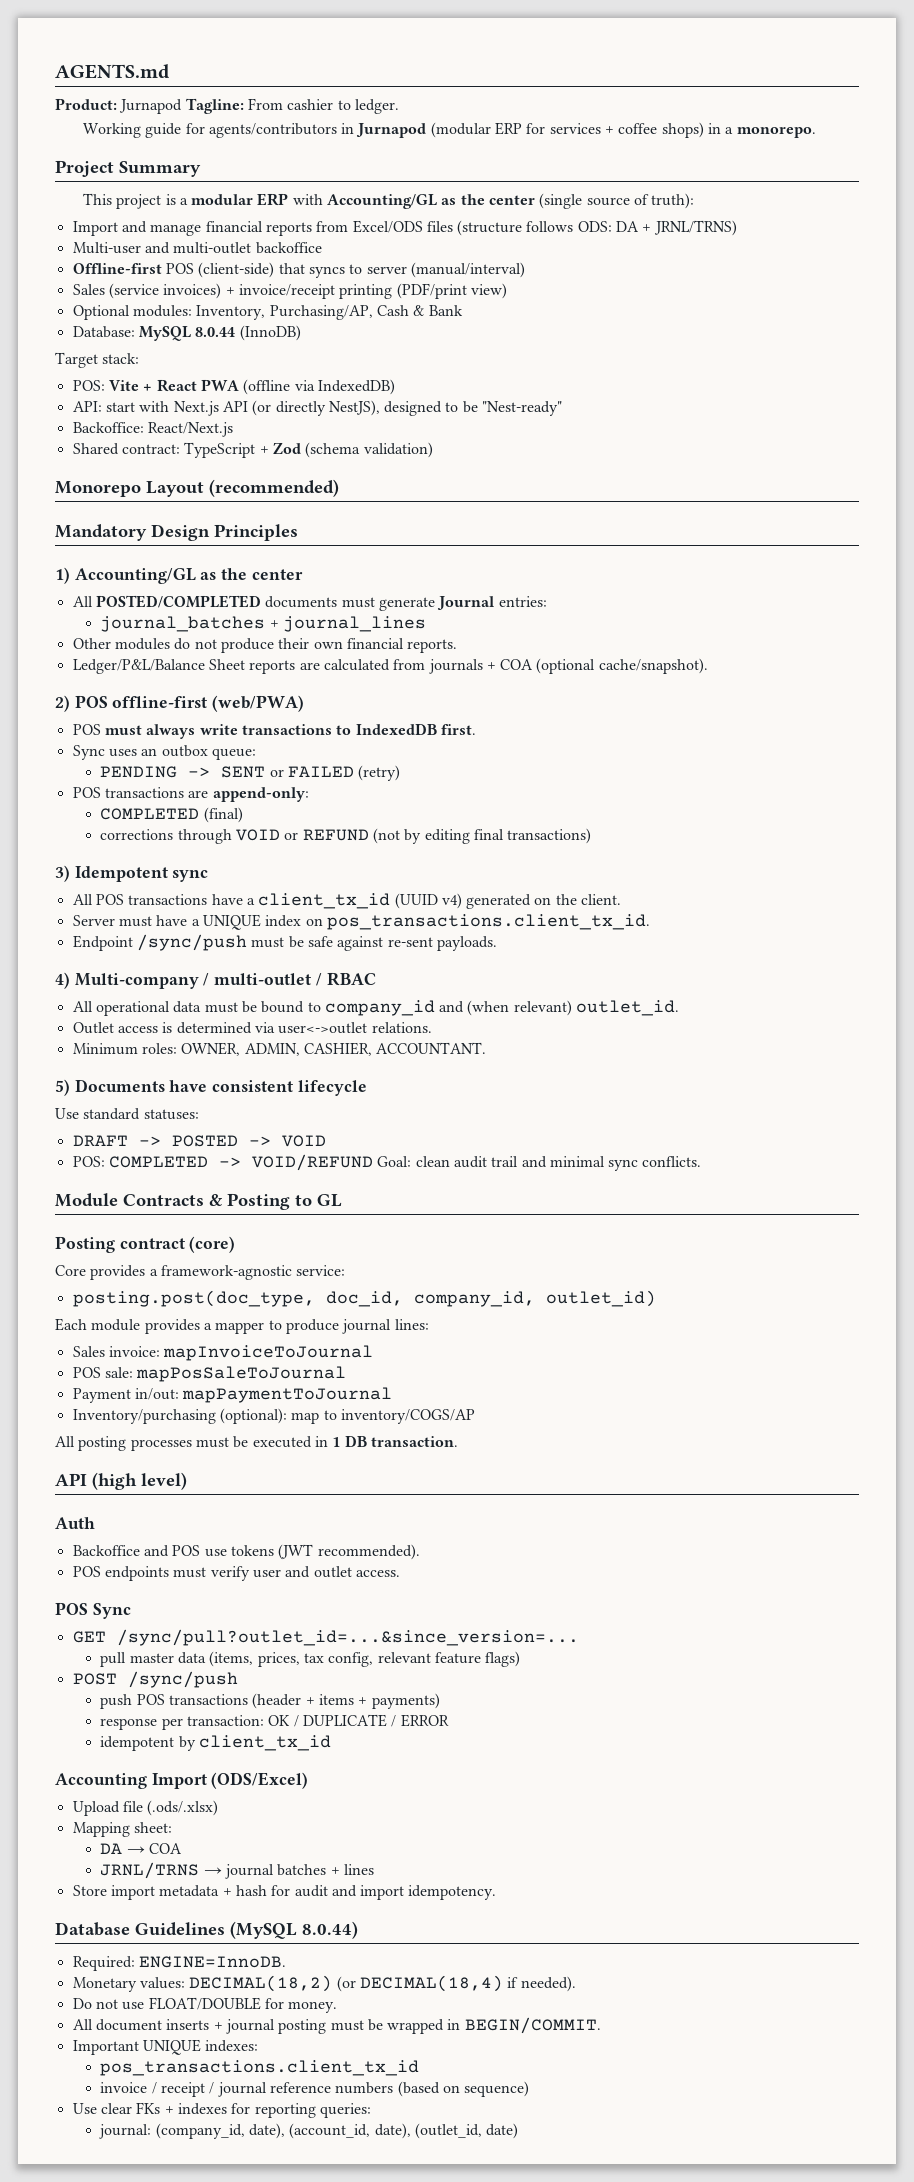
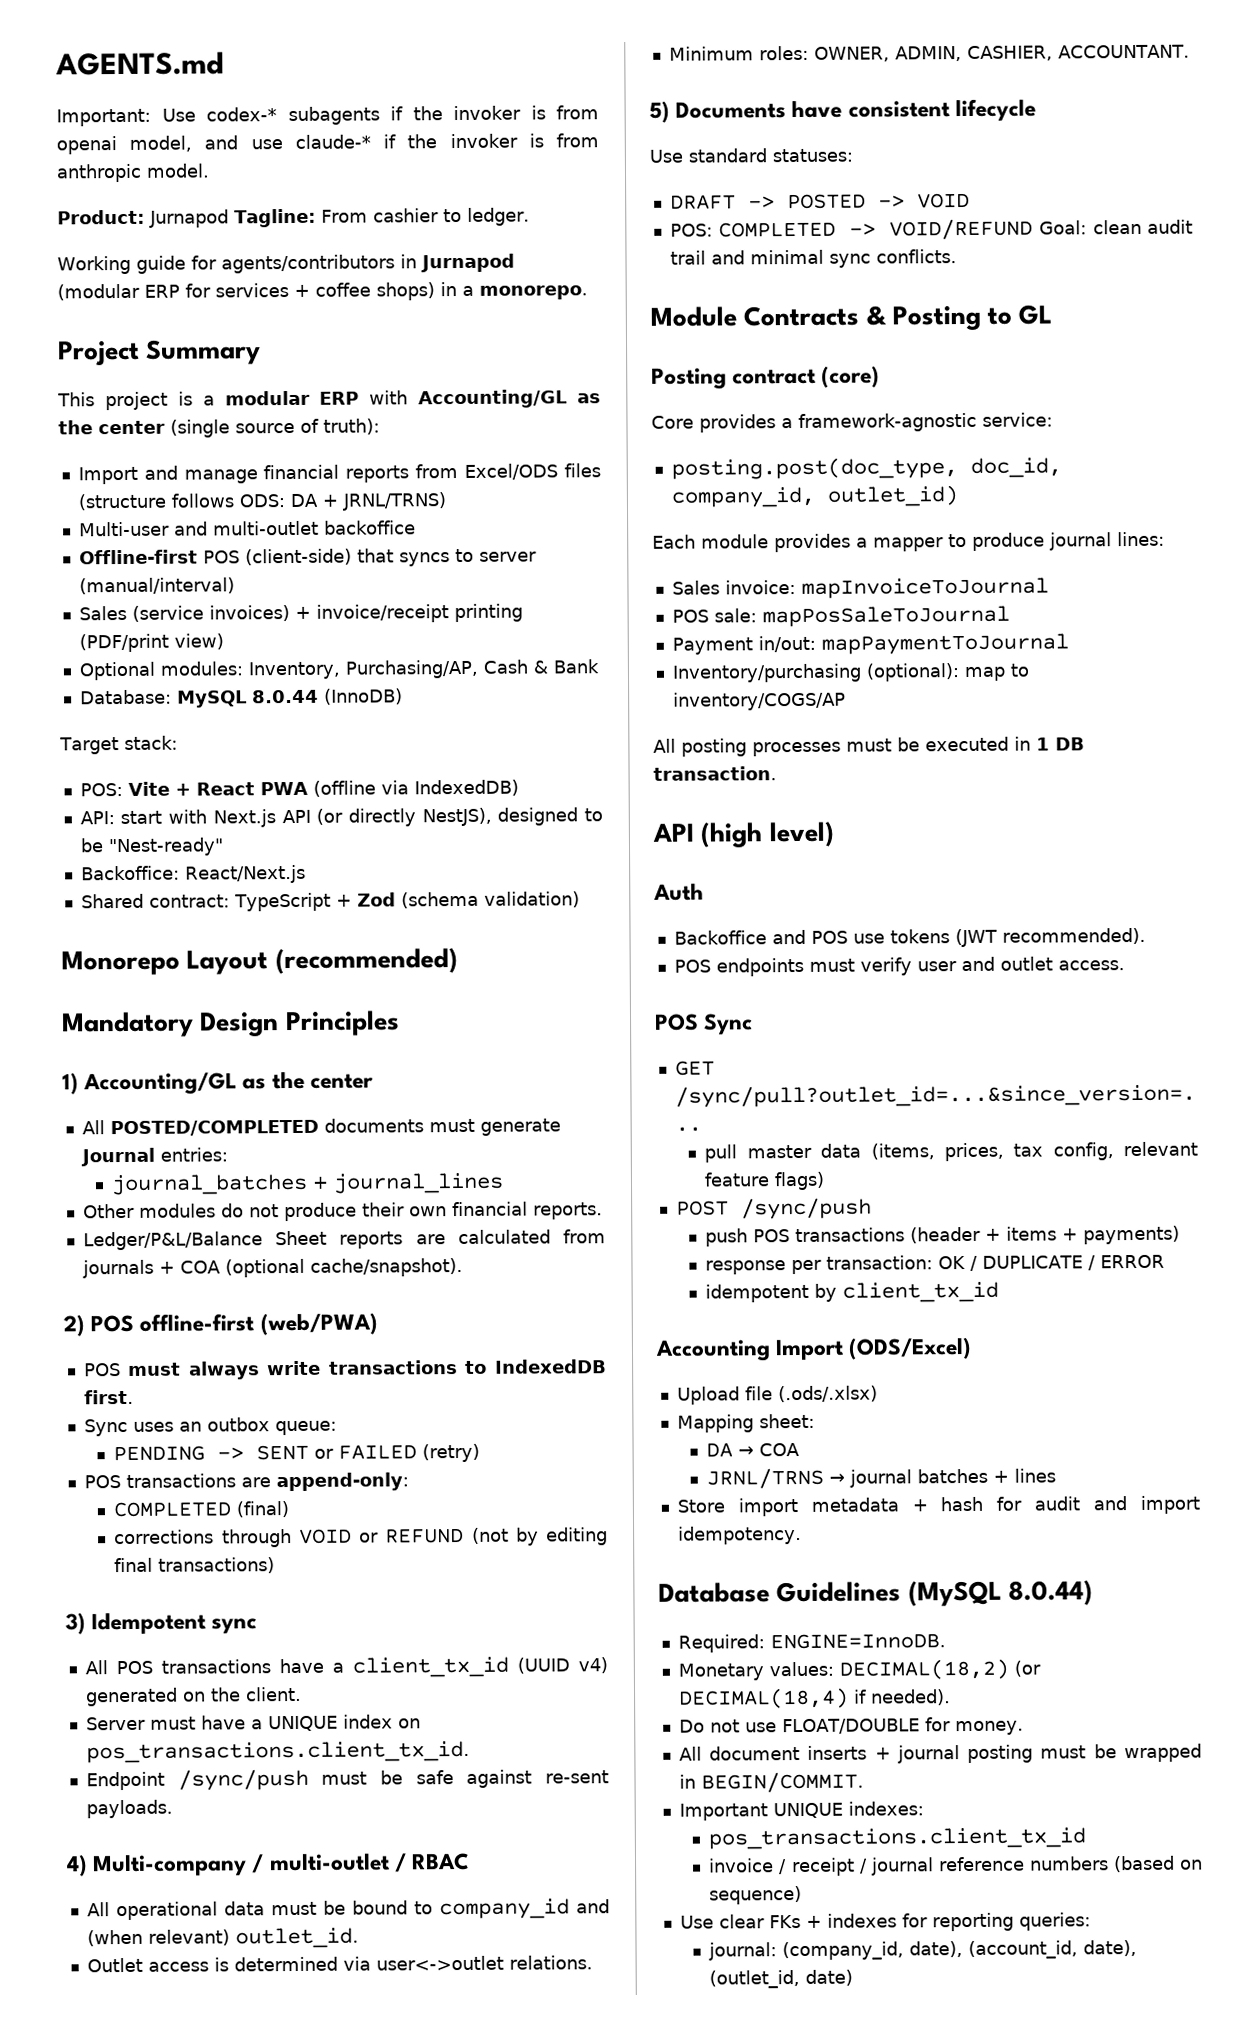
+ Important: Use codex-* subagents if the invoker is from openai model, and use claude-* if the invoker is from anthropic model.

